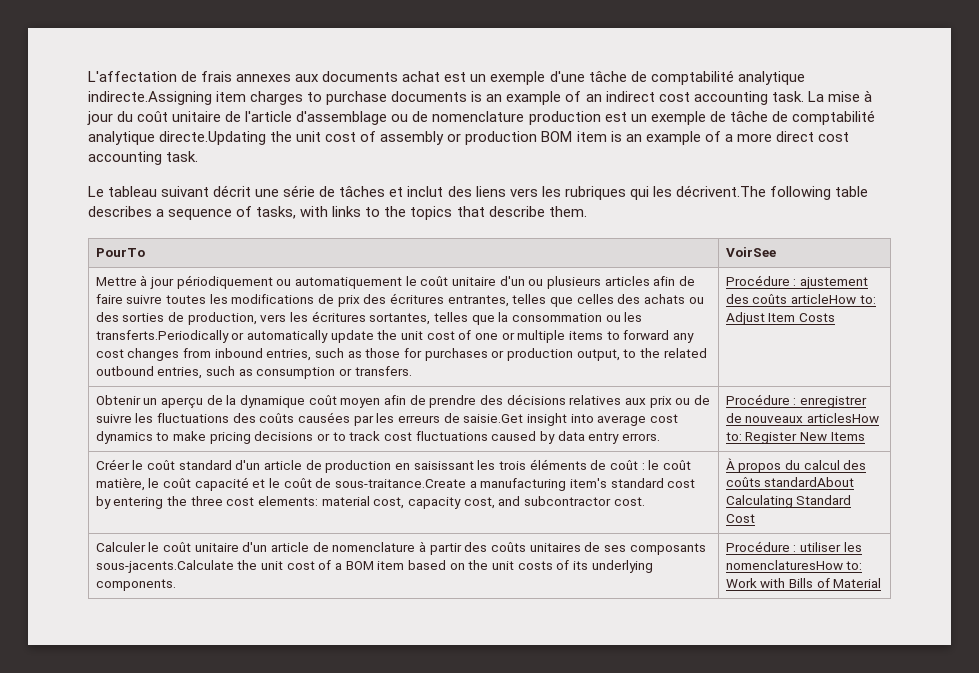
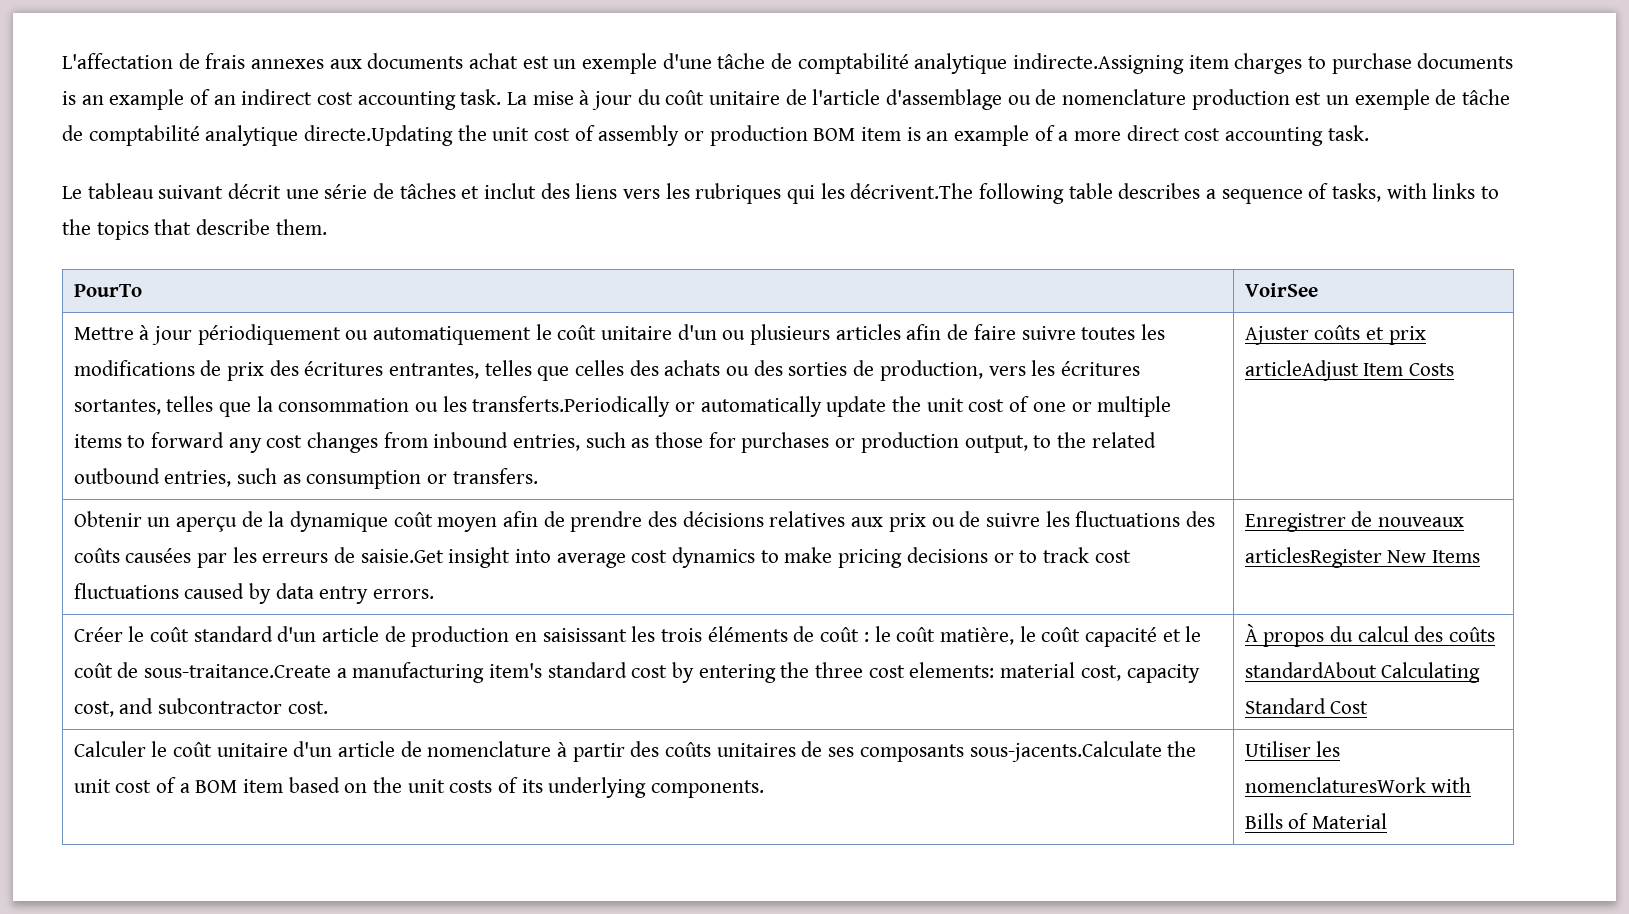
- Procédure : ajustement des coûts articleHow to: Adjust Item Costs
+ Ajuster coûts et prix articleAdjust Item Costs
- Procédure : enregistrer de nouveaux articlesHow to: Register New Items
+ Enregistrer de nouveaux articlesRegister New Items
- Procédure : utiliser les nomenclaturesHow to: Work with Bills of Material
+ Utiliser les nomenclaturesWork with Bills of Material

